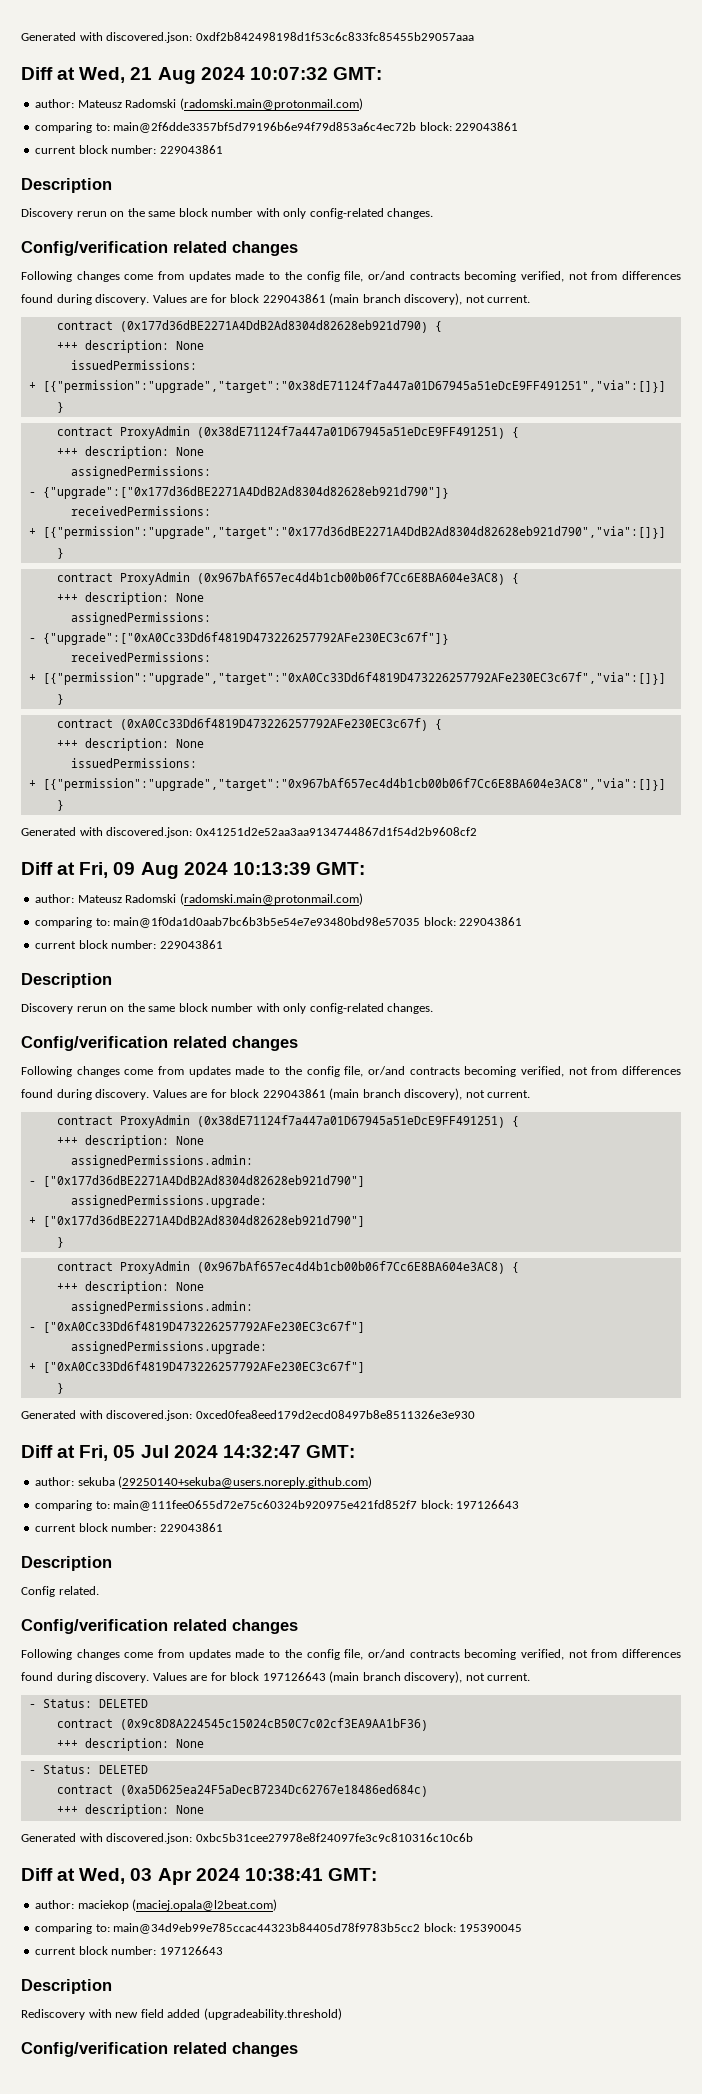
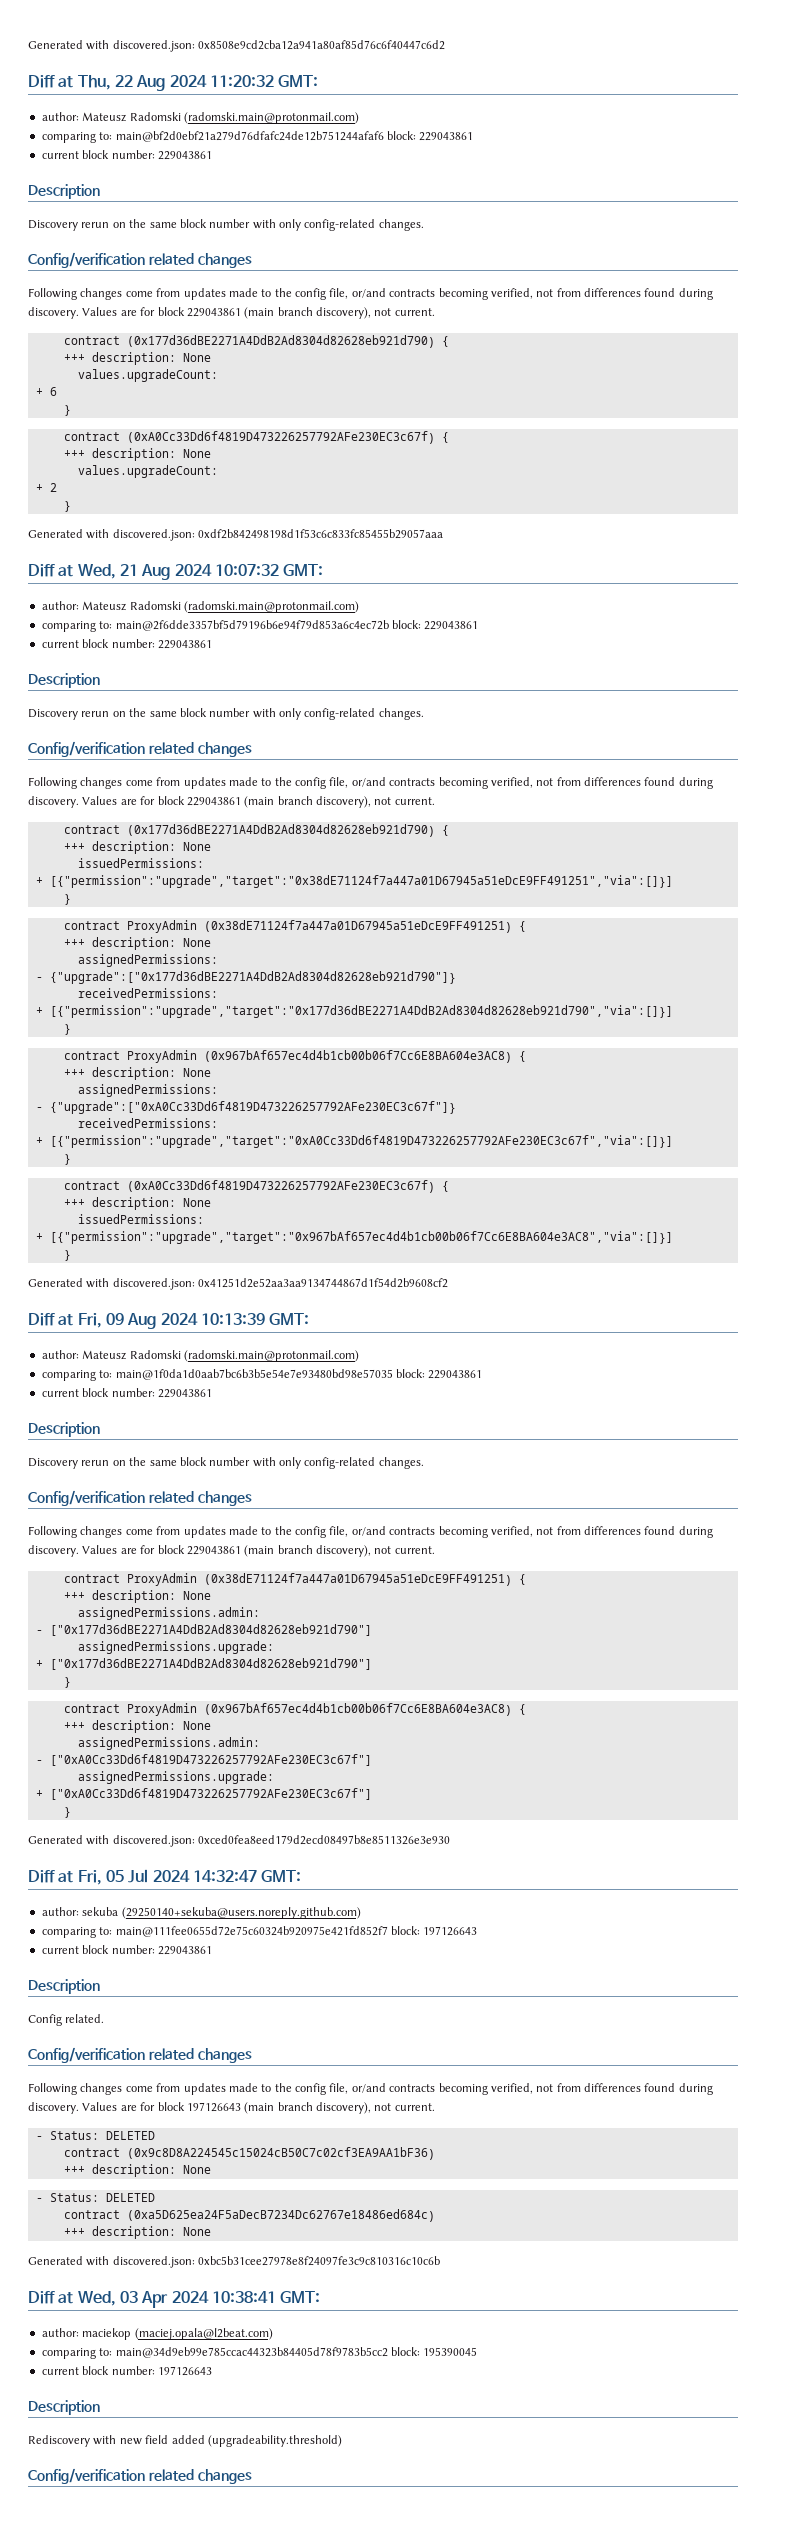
+ Generated with discovered.json: 0x8508e9cd2cba12a941a80af85d76c6f40447c6d2
+ Diff at Thu, 22 Aug 2024 11:20:32 GMT:
+ author: Mateusz Radomski (radomski.main@protonmail.com)
+ comparing to: main@bf2d0ebf21a279d76dfafc24de12b751244afaf6 block: 229043861
+ current block number: 229043861
+ Description
+ Discovery rerun on the same block number with only config-related changes.
+ Config/verification related changes
+ Following changes come from updates made to the config file, or/and contracts becoming verified, not from differences found during discovery. Values are for block 229043861 (main branch discovery), not current.
+ contract (0x177d36dBE2271A4DdB2Ad8304d82628eb921d790) {
+ +++ description: None
+ values.upgradeCount:
+ + 6
+ }
+ contract (0xA0Cc33Dd6f4819D473226257792AFe230EC3c67f) {
+ +++ description: None
+ values.upgradeCount:
+ + 2
+ }

